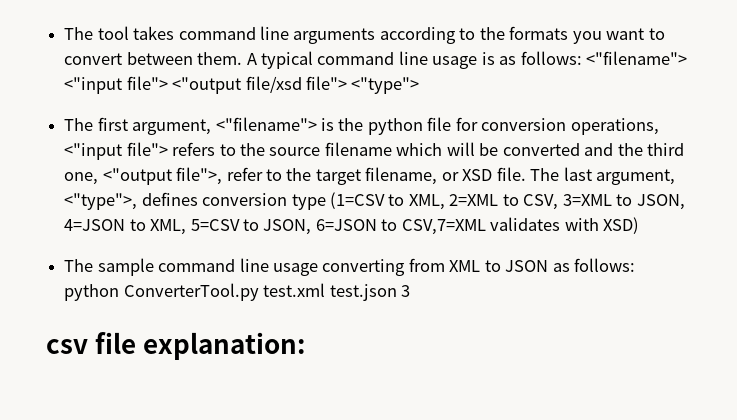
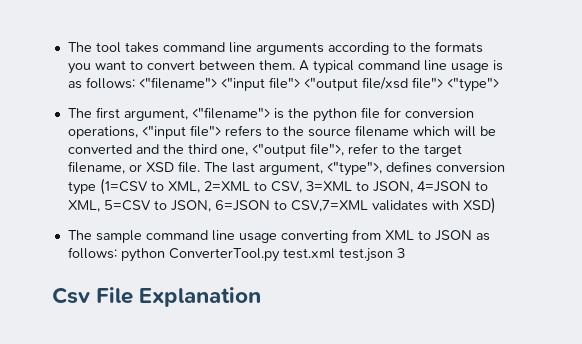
- csv file explanation:
+ Csv File Explanation

